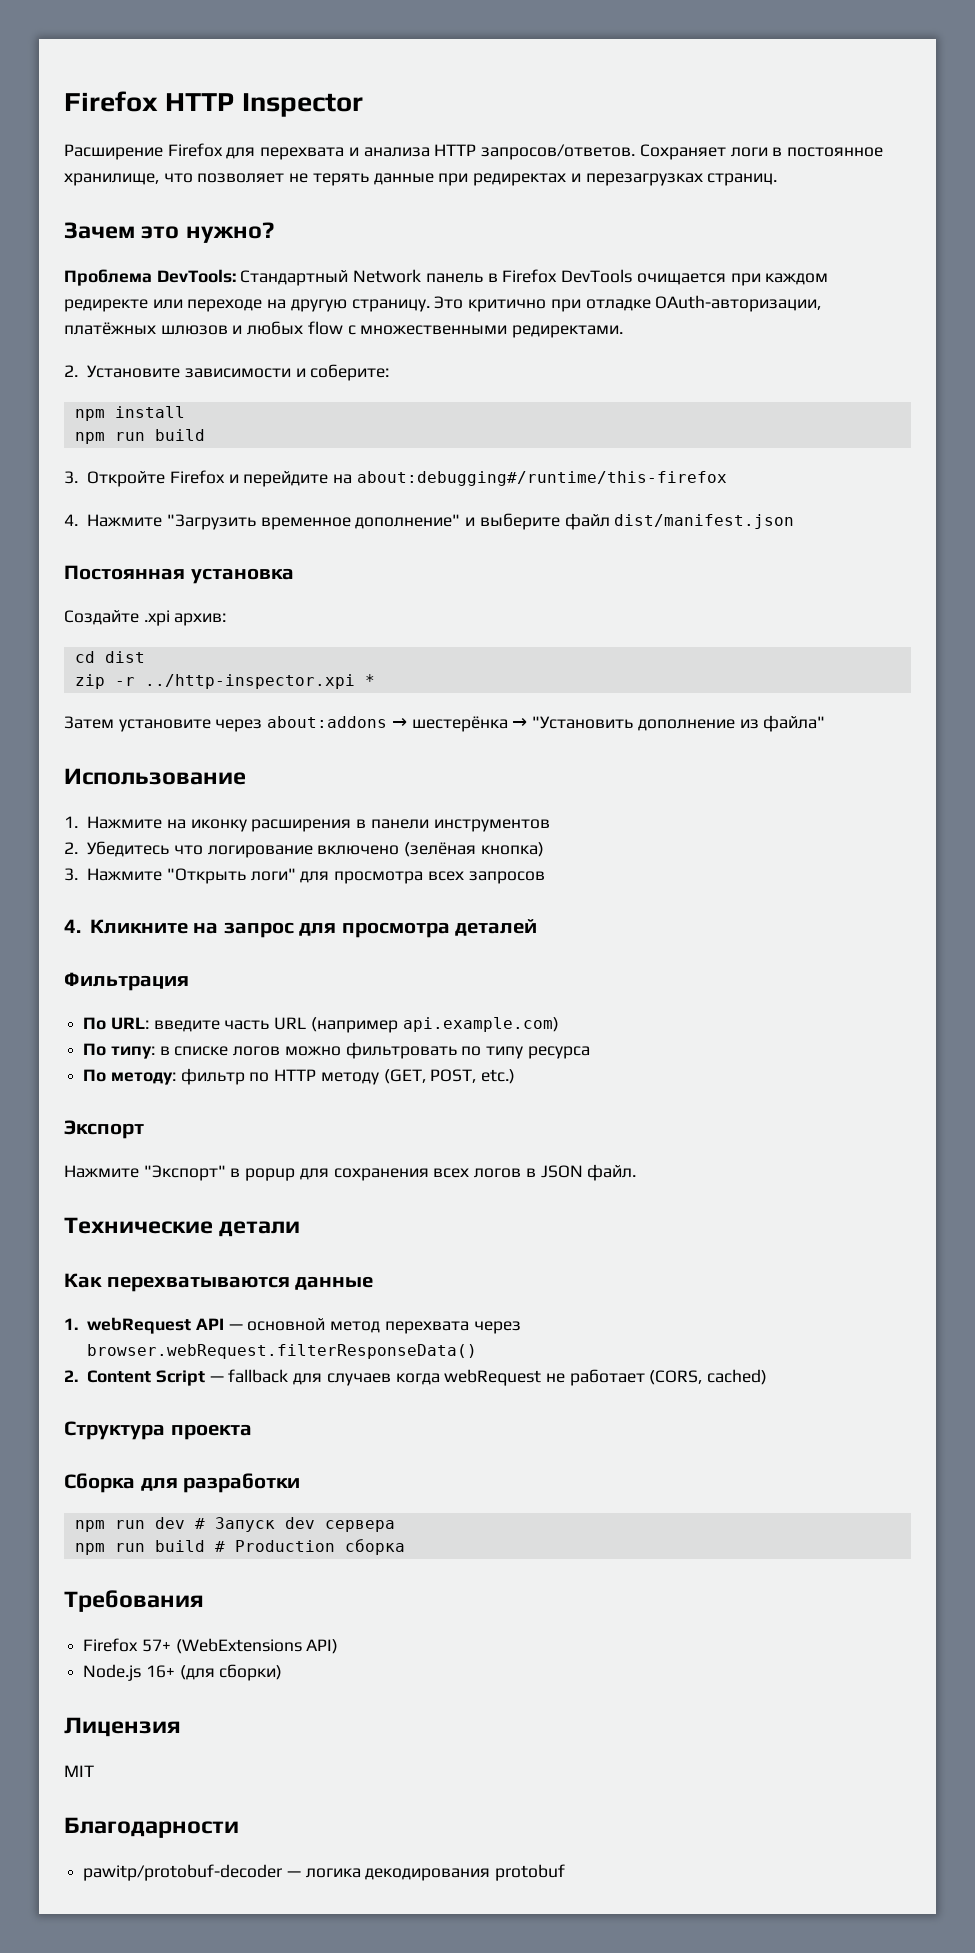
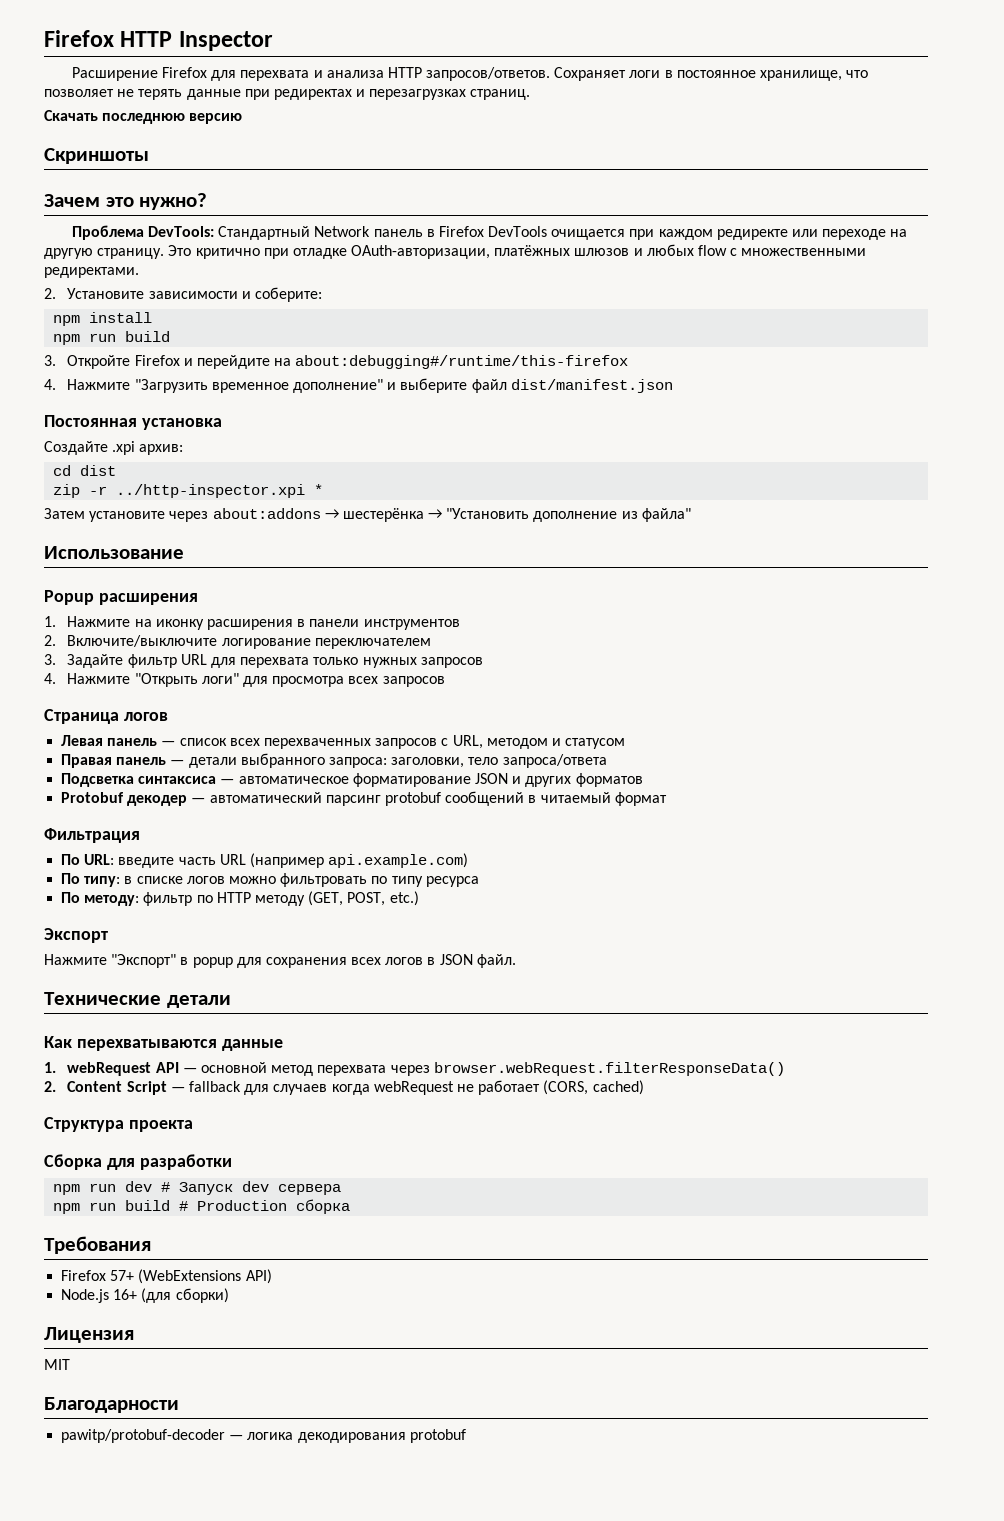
+ Скачать последнюю версию
+ Скриншоты
+ Popup расширения
- 2. Убедитесь что логирование включено (зелёная кнопка)
- 3. Нажмите "Открыть логи" для просмотра всех запросов
+ 2. Включите/выключите логирование переключателем
+ 3. Задайте фильтр URL для перехвата только нужных запросов
+ 4. Нажмите "Открыть логи" для просмотра всех запросов
- 4. Кликните на запрос для просмотра деталей
+ Страница логов
+ Левая панель — список всех перехваченных запросов с URL, методом и статусом
+ Правая панель — детали выбранного запроса: заголовки, тело запроса/ответа
+ Подсветка синтаксиса — автоматическое форматирование JSON и других форматов
+ Protobuf декодер — автоматический парсинг protobuf сообщений в читаемый формат

